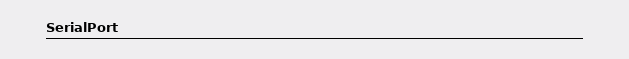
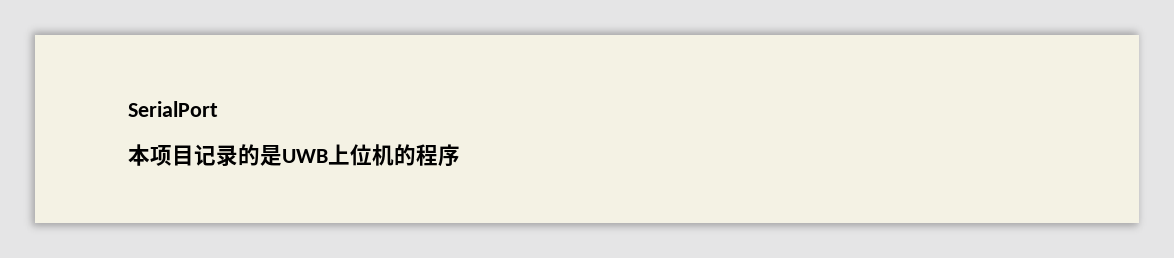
+ 本项目记录的是UWB上位机的程序

